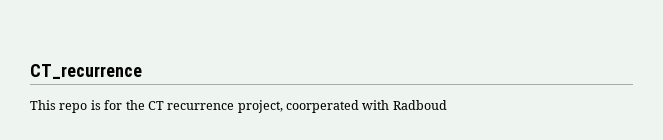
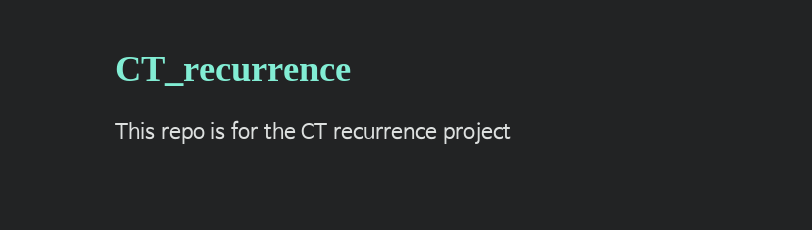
- This repo is for the CT recurrence project, coorperated with Radboud
+ This repo is for the CT recurrence project

